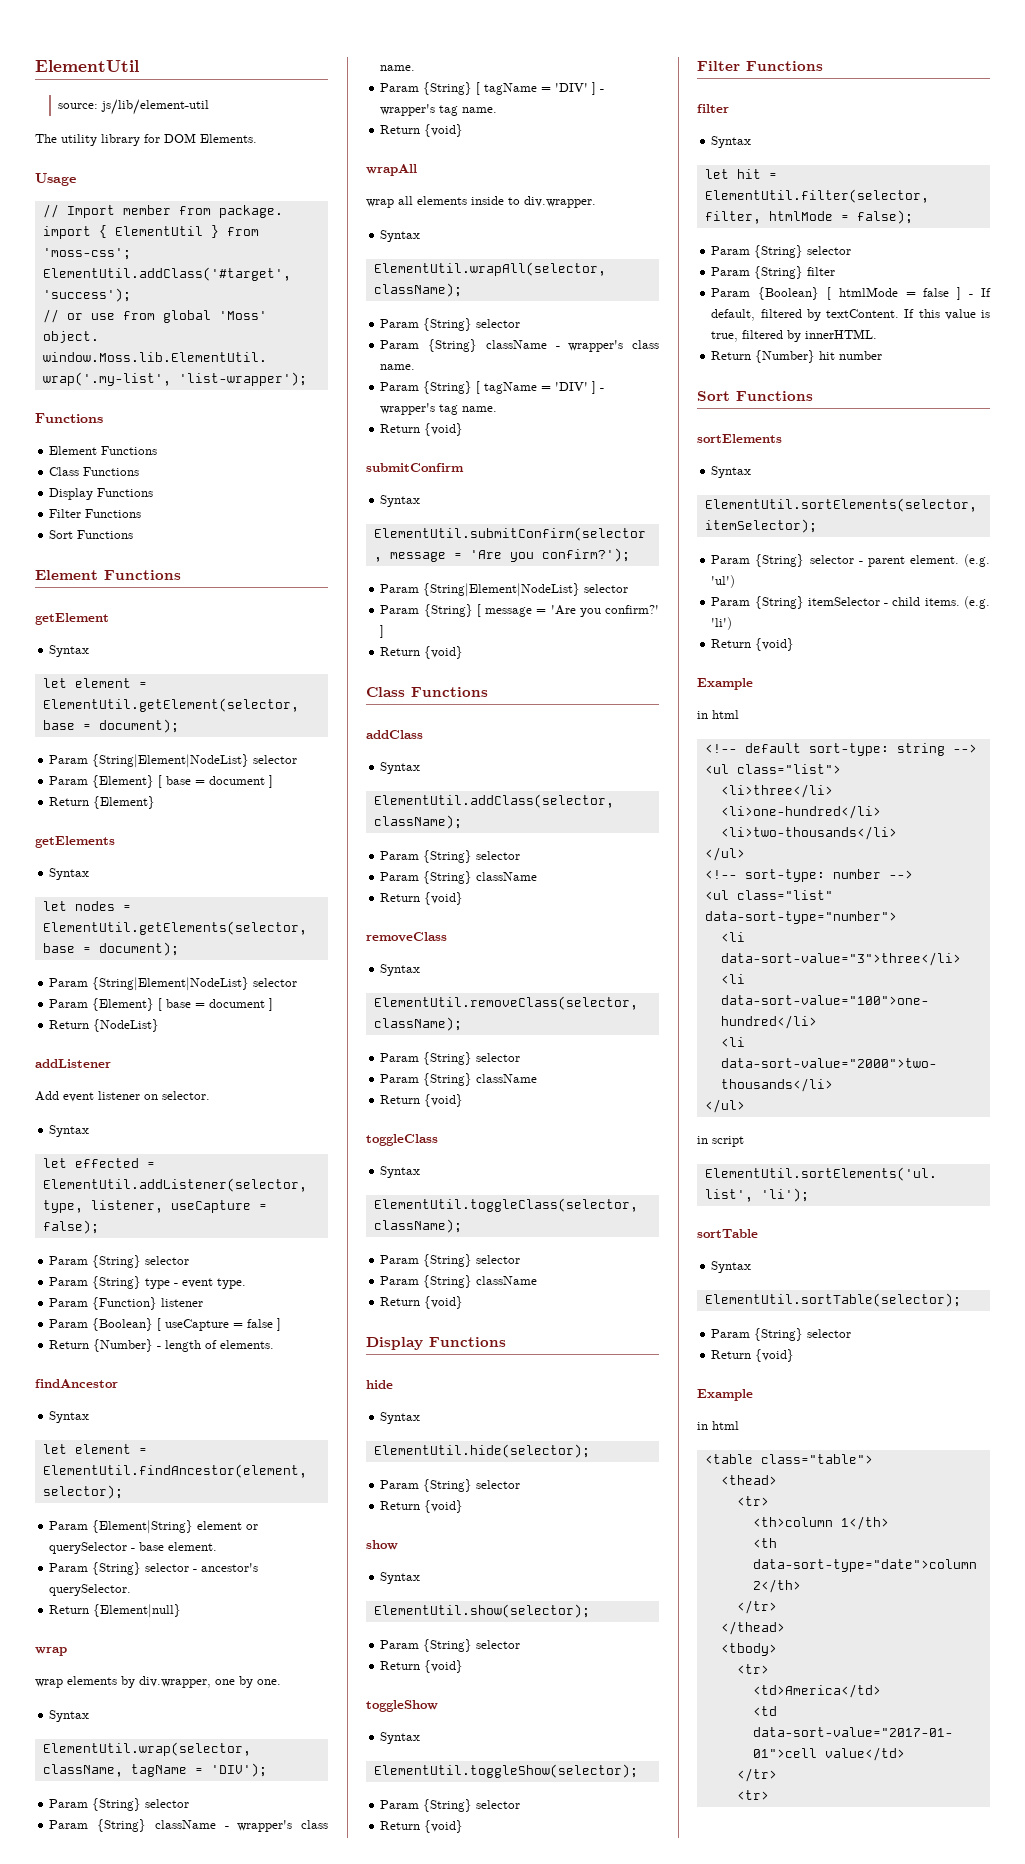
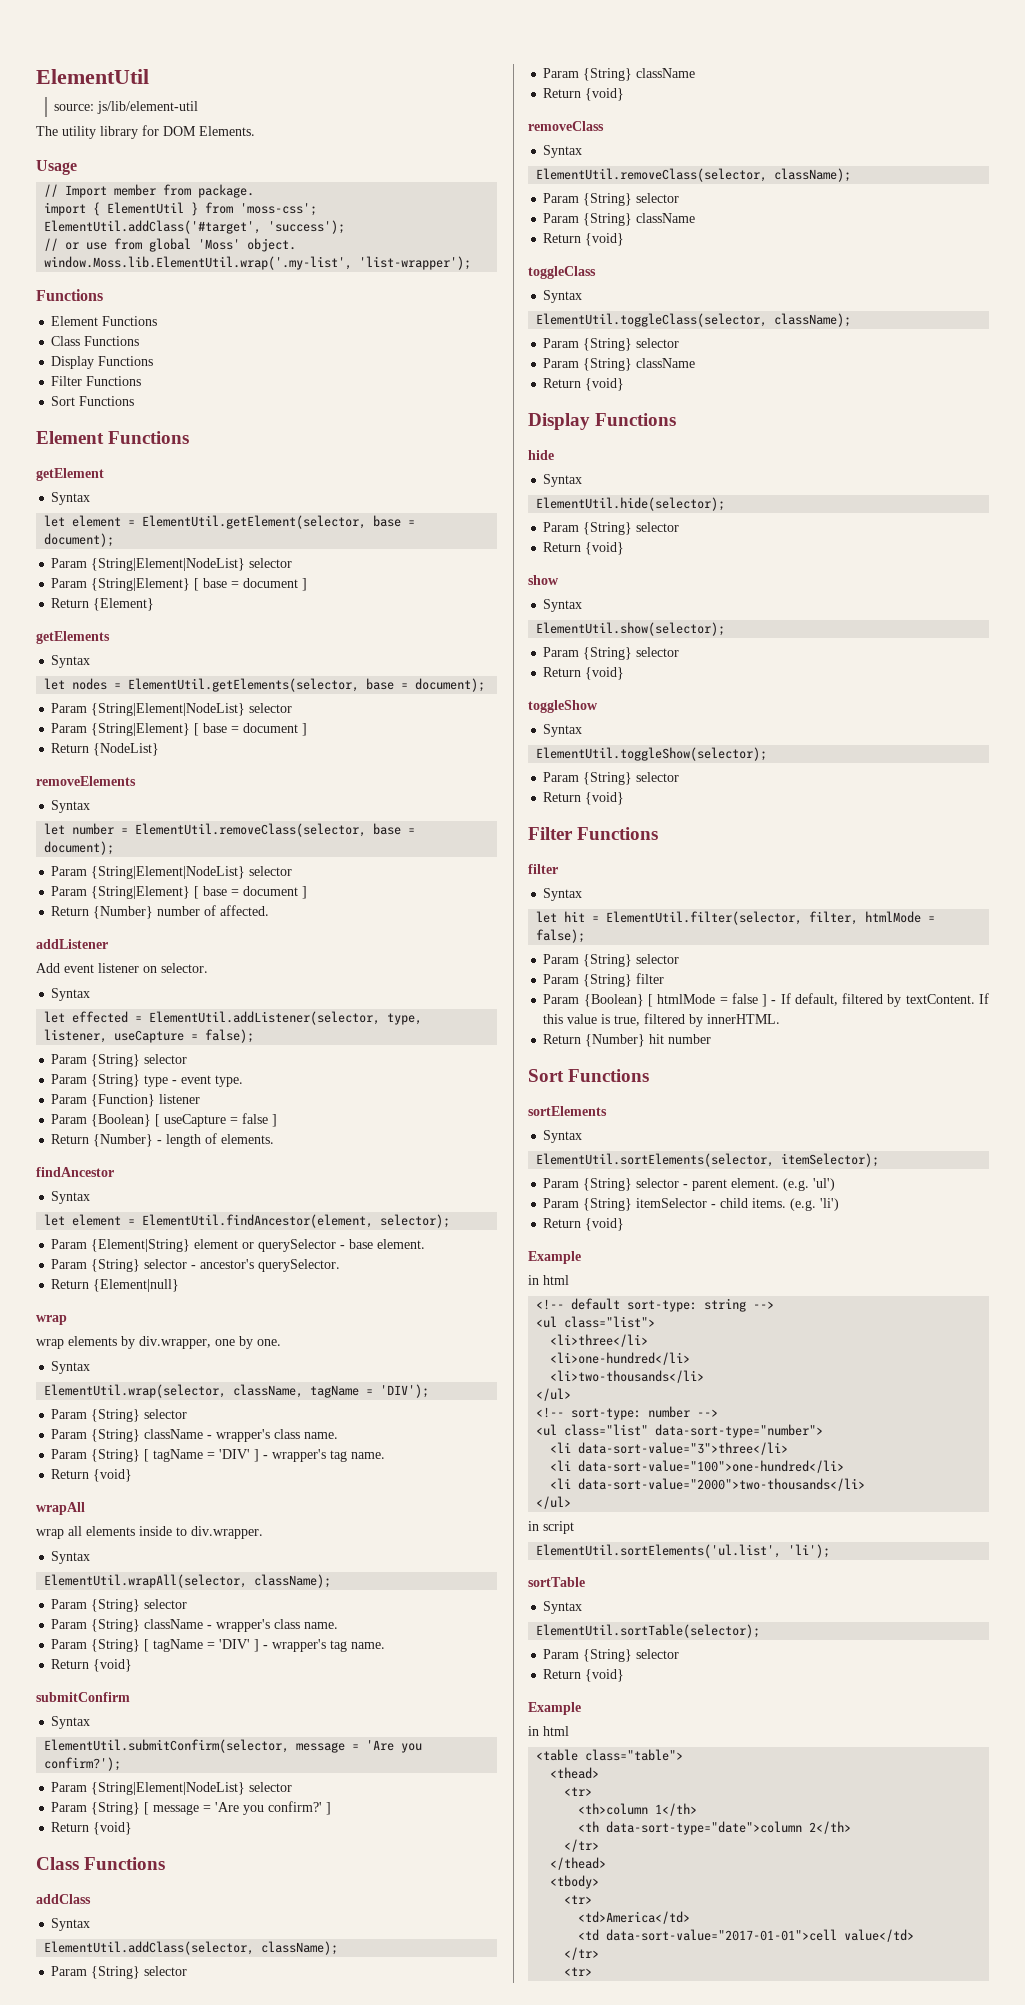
  let element = ElementUtil.getElement(selector, base = document);
  Param {String|Element|NodeList} selector
- Param {Element} [ base = document ]
+ Param {String|Element} [ base = document ]
  let nodes = ElementUtil.getElements(selector, base = document);
  Param {String|Element|NodeList} selector
- Param {Element} [ base = document ]
+ Param {String|Element} [ base = document ]
+ removeElements
+ Syntax
+ let number = ElementUtil.removeClass(selector, base = document);
+ Param {String|Element|NodeList} selector
+ Param {String|Element} [ base = document ]
+ Return {Number} number of affected.

